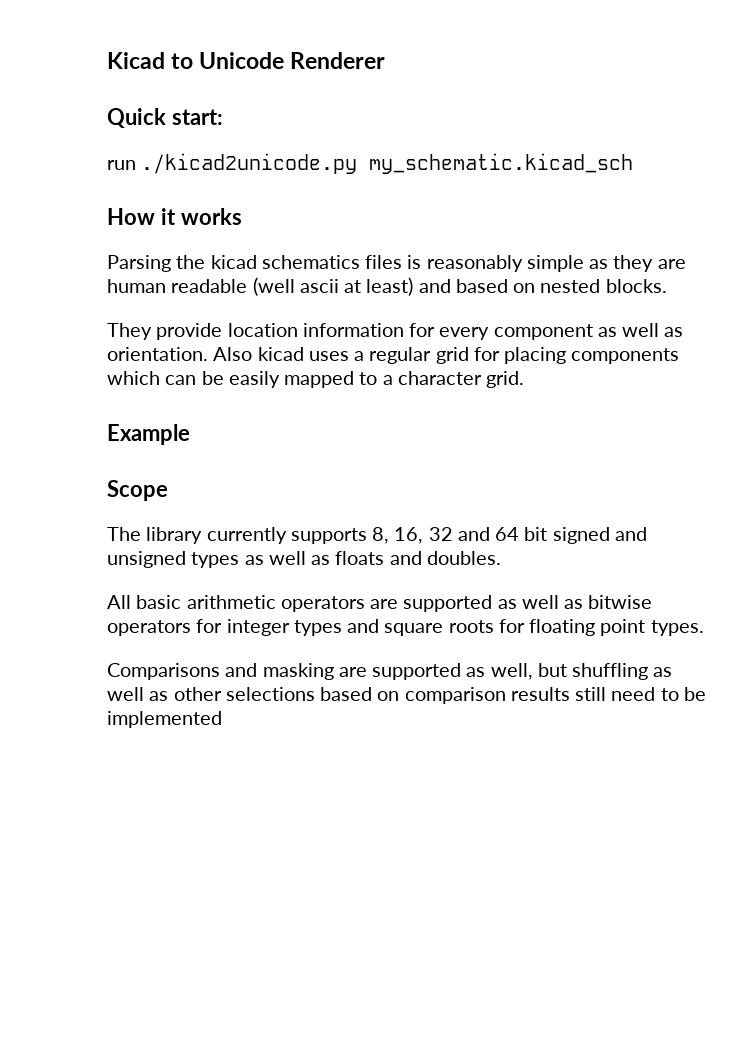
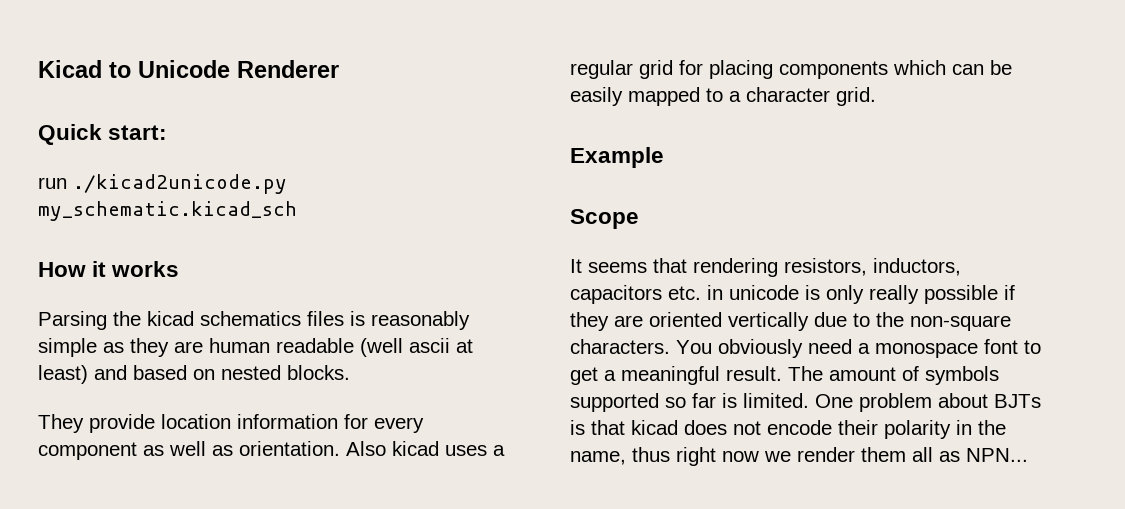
- The library currently supports 8, 16, 32 and 64 bit signed and unsigned types as well as floats and doubles.
- All basic arithmetic operators are supported as well as bitwise operators for integer types and square roots for floating point types.
- Comparisons and masking are supported as well, but shuffling as well as other selections based on comparison results still need to be implemented
+ It seems that rendering resistors, inductors, capacitors etc. in unicode is only really possible if they are oriented vertically due to the non-square characters. You obviously need a monospace font to get a meaningful result. The amount of symbols supported so far is limited. One problem about BJTs is that kicad does not encode their polarity in the name, thus right now we render them all as NPN...

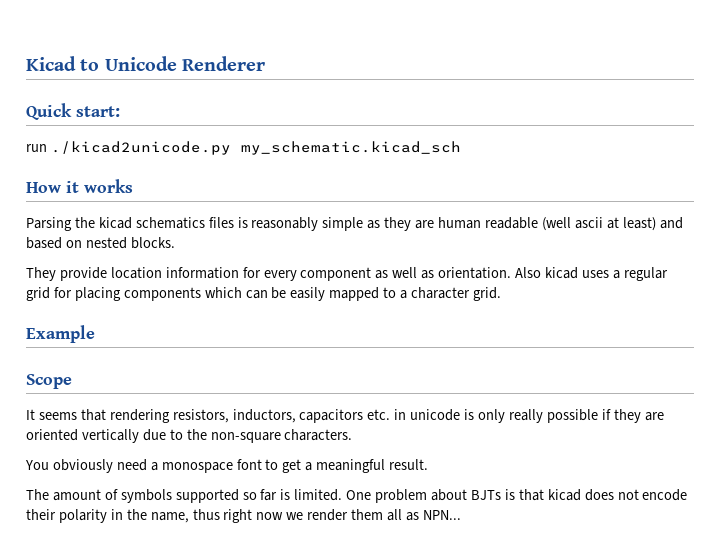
- It seems that rendering resistors, inductors, capacitors etc. in unicode is only really possible if they are oriented vertically due to the non-square characters. You obviously need a monospace font to get a meaningful result. The amount of symbols supported so far is limited.
+ It seems that rendering resistors, inductors, capacitors etc. in unicode is only really possible if they are oriented vertically due to the non-square characters.
+ You obviously need a monospace font to get a meaningful result.
+ The amount of symbols supported so far is limited.

